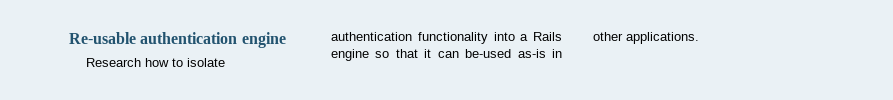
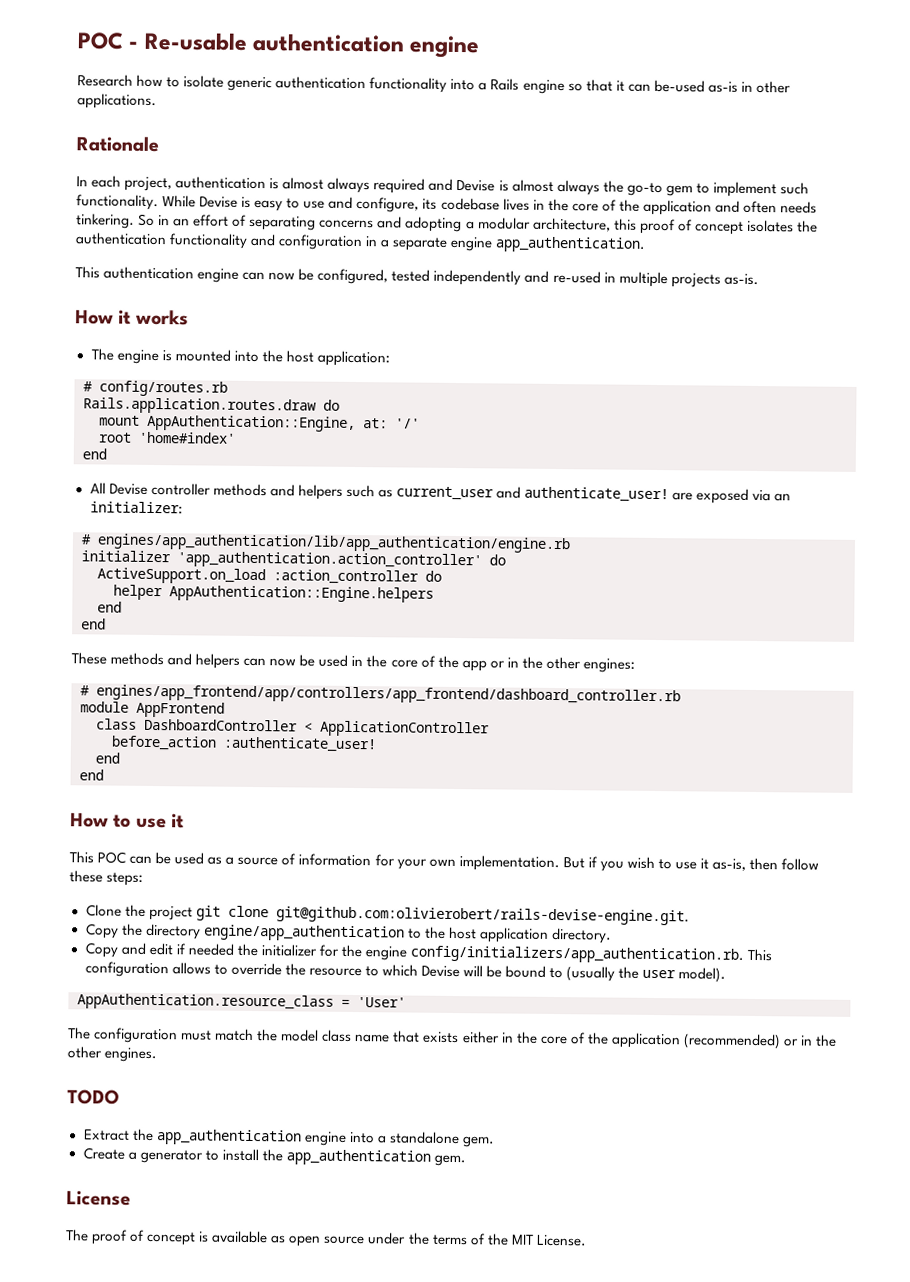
- Re-usable authentication engine
+ POC - Re-usable authentication engine
- Research how to isolate authentication functionality into a Rails engine so that it can be-used as-is in other applications.
+ Research how to isolate generic authentication functionality into a Rails engine so that it can be-used as-is in other applications.
+ Rationale
+ In each project, authentication is almost always required and Devise is almost always the go-to gem to implement such functionality. While Devise is easy to use and configure, its codebase lives in the core of the application and often needs tinkering. So in an effort of separating concerns and adopting a modular architecture, this proof of concept isolates the authentication functionality and configuration in a separate engine app_authentication.
+ This authentication engine can now be configured, tested independently and re-used in multiple projects as-is.
+ How it works
+ The engine is mounted into the host application:
+ # config/routes.rb
+ Rails.application.routes.draw do
+ mount AppAuthentication::Engine, at: '/'
+ root 'home#index'
+ end
+ All Devise controller methods and helpers such as current_user and authenticate_user! are exposed via an initializer:
+ # engines/app_authentication/lib/app_authentication/engine.rb
+ initializer 'app_authentication.action_controller' do
+ ActiveSupport.on_load :action_controller do
+ helper AppAuthentication::Engine.helpers
+ end
+ end
+ These methods and helpers can now be used in the core of the app or in the other engines:
+ # engines/app_frontend/app/controllers/app_frontend/dashboard_controller.rb
+ module AppFrontend
+ class DashboardController < ApplicationController
+ before_action :authenticate_user!
+ end
+ end
+ How to use it
+ This POC can be used as a source of information for your own implementation. But if you wish to use it as-is, then follow these steps:
+ Clone the project git clone git@github.com:olivierobert/rails-devise-engine.git.
+ Copy the directory engine/app_authentication to the host application directory.
+ Copy and edit if needed the initializer for the engine config/initializers/app_authentication.rb. This configuration allows to override the resource to which Devise will be bound to (usually the user model).
+ AppAuthentication.resource_class = 'User'
+ The configuration must match the model class name that exists either in the core of the application (recommended) or in the other engines.
+ TODO
+ Extract the app_authentication engine into a standalone gem.
+ Create a generator to install the app_authentication gem.
+ License
+ The proof of concept is available as open source under the terms of the MIT License.

